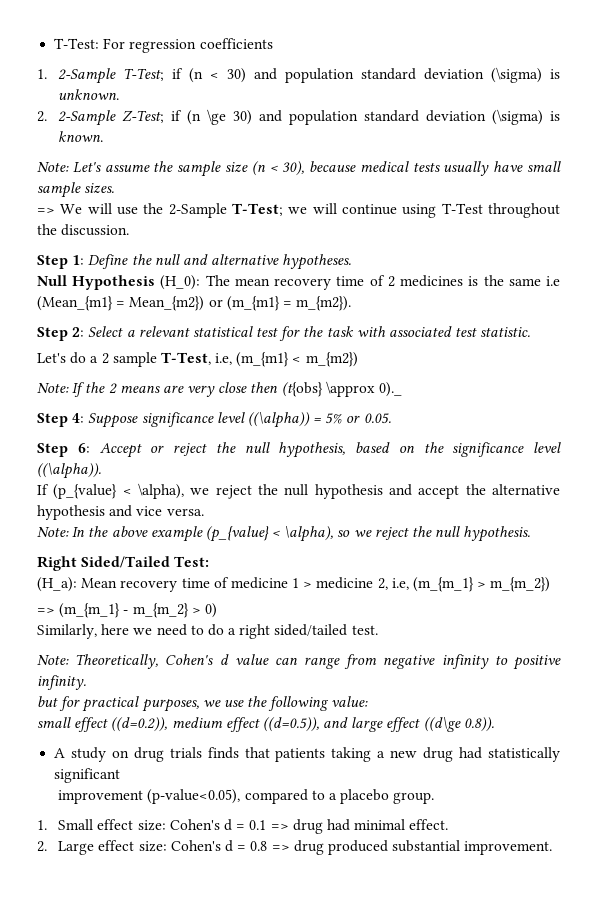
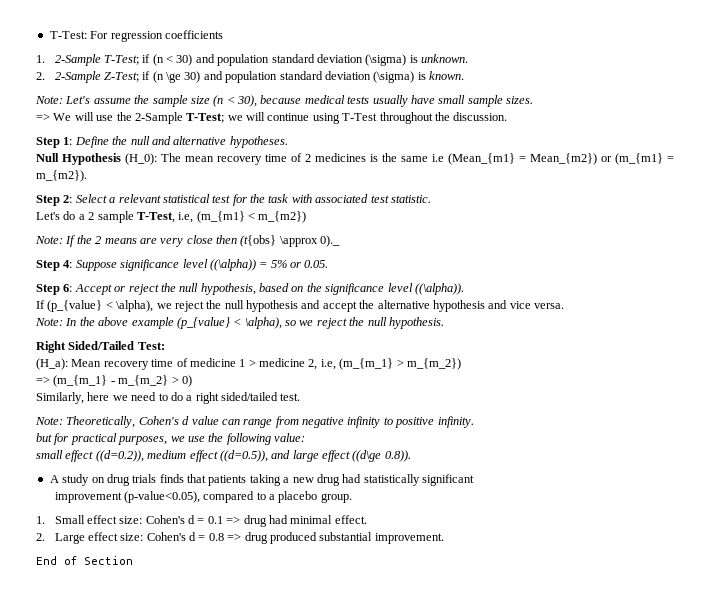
+ End of Section

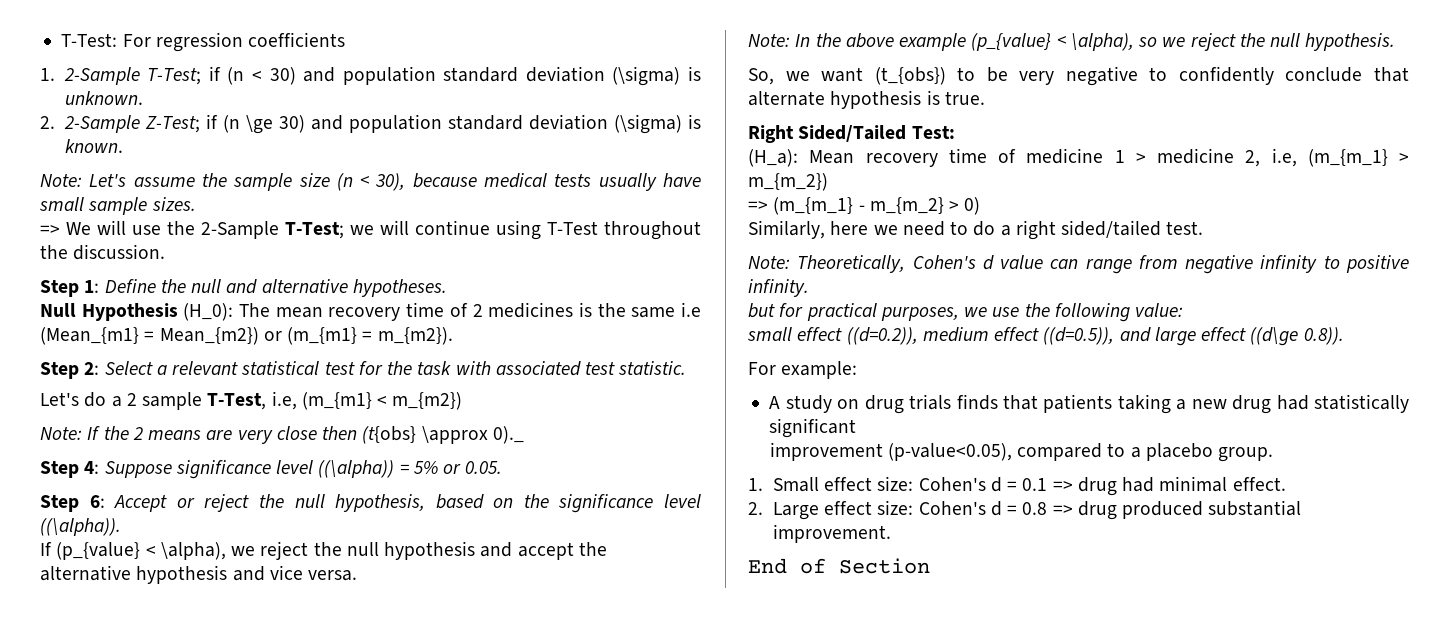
+ So, we want (t_{obs}) to be very negative to confidently conclude that alternate hypothesis is true.
+ For example:

